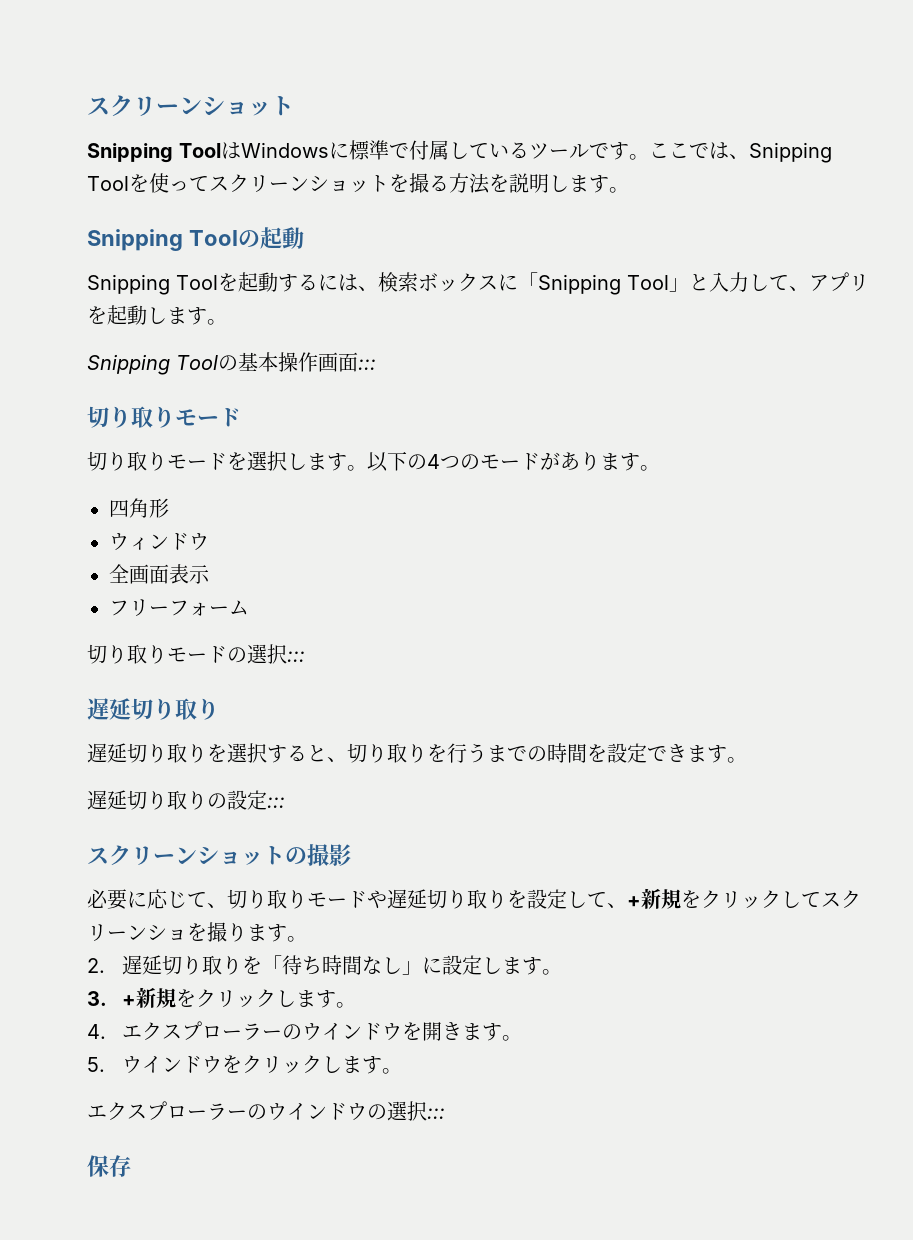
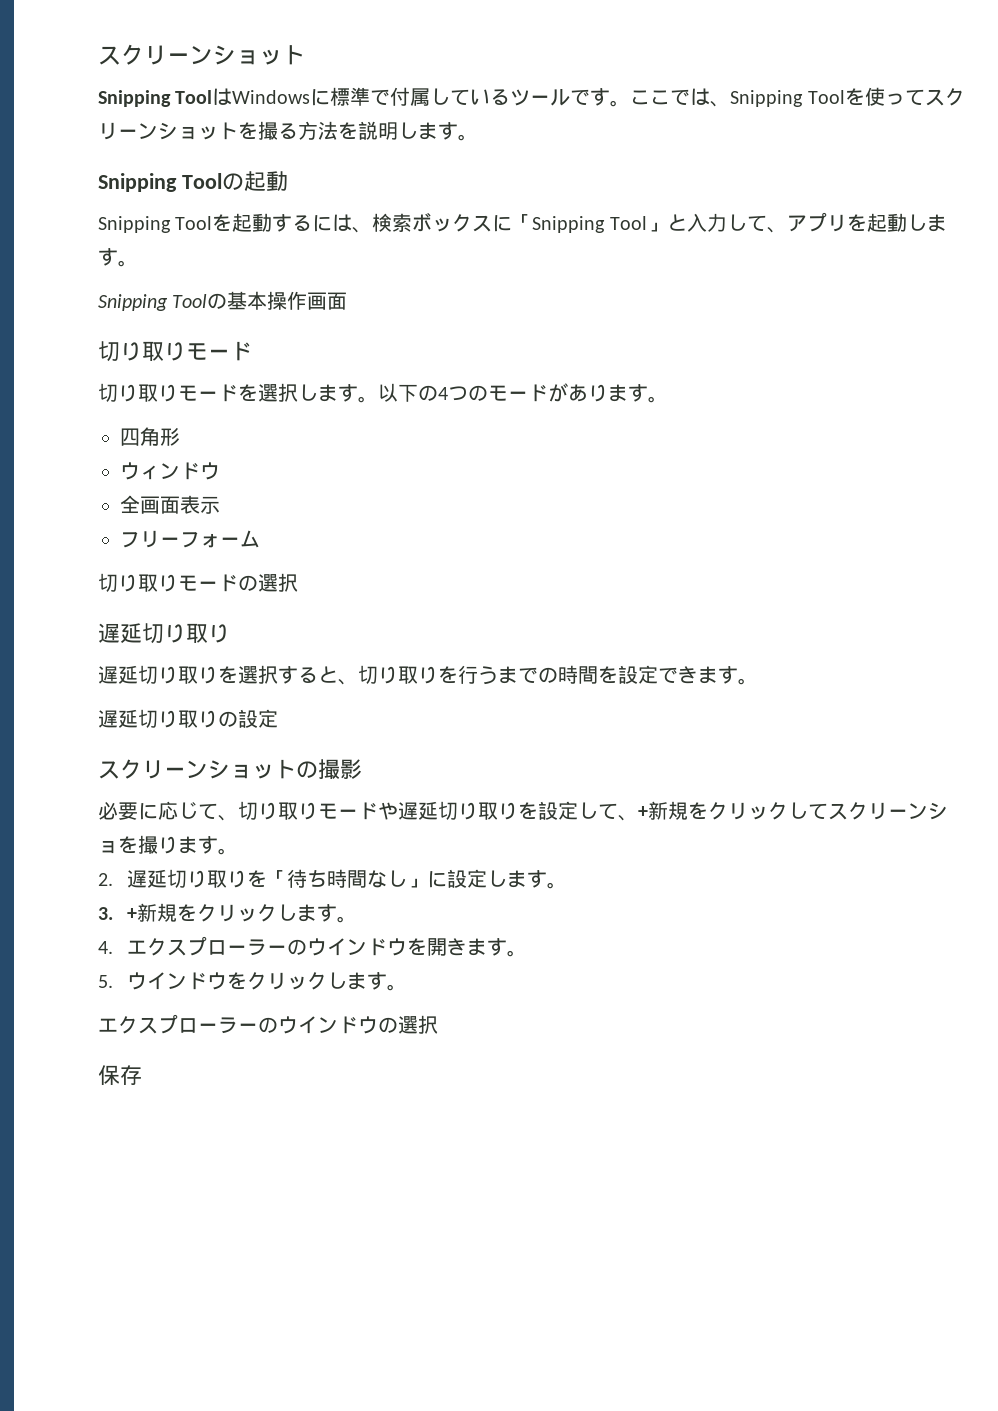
- Snipping Toolの基本操作画面:::
+ Snipping Toolの基本操作画面
- 切り取りモードの選択:::
+ 切り取りモードの選択
- 遅延切り取りの設定:::
+ 遅延切り取りの設定
- エクスプローラーのウインドウの選択:::
+ エクスプローラーのウインドウの選択

